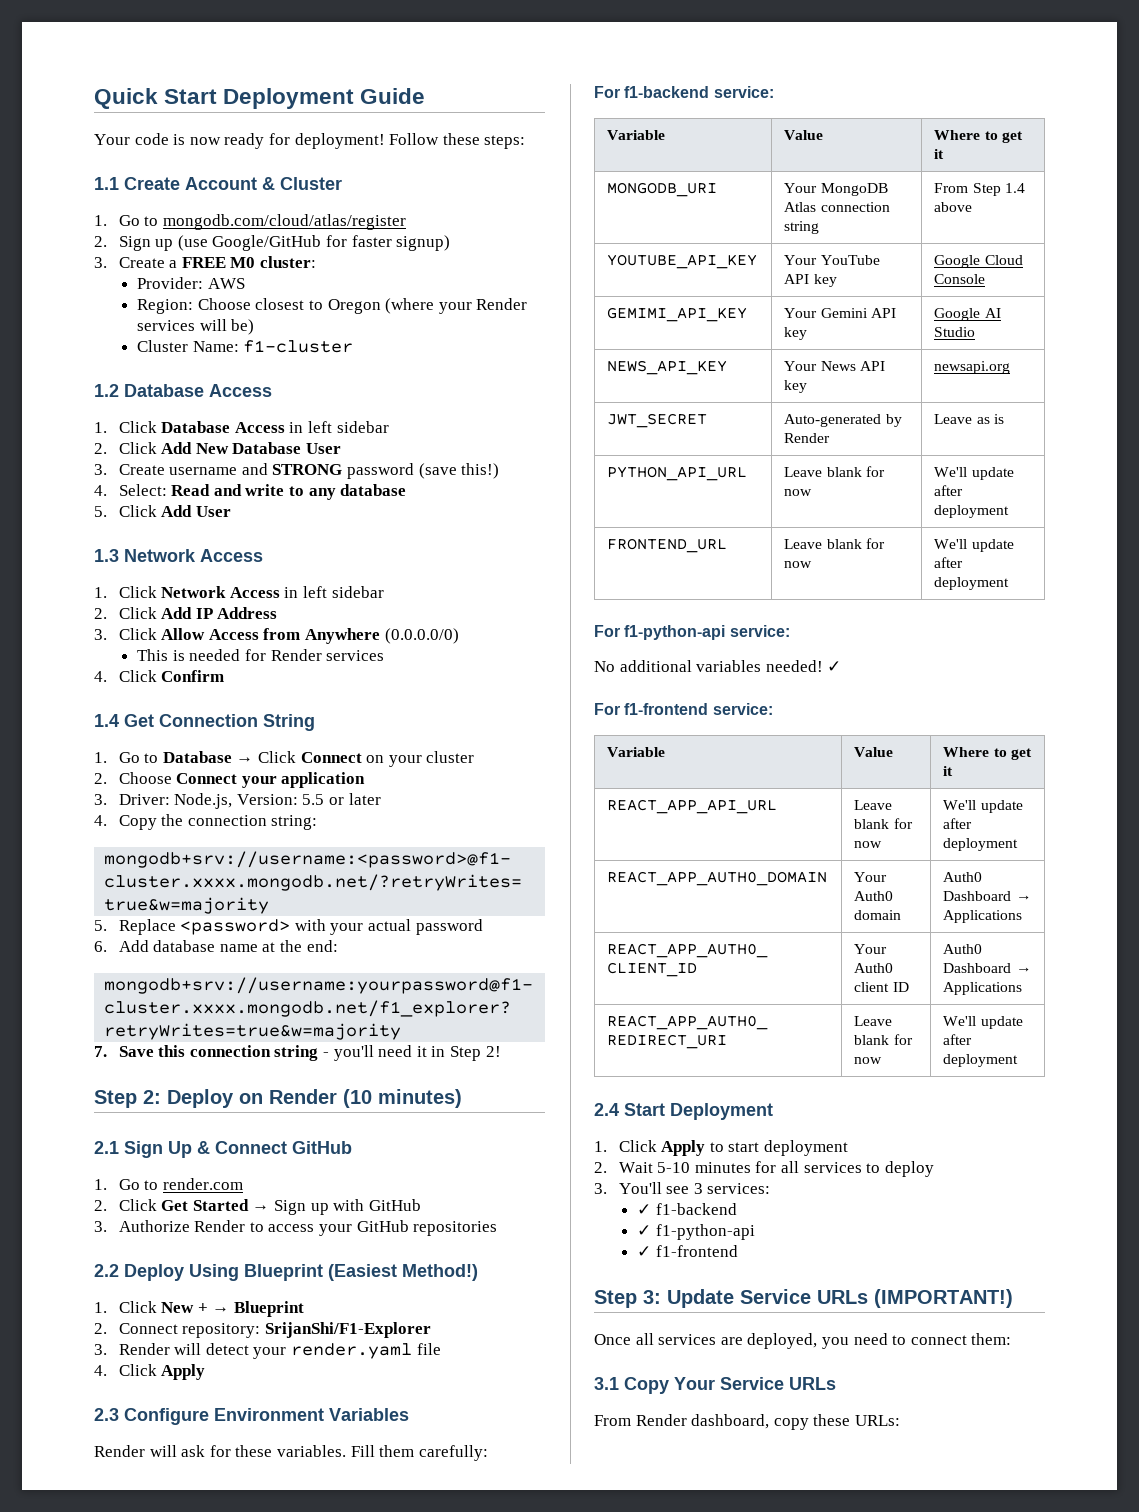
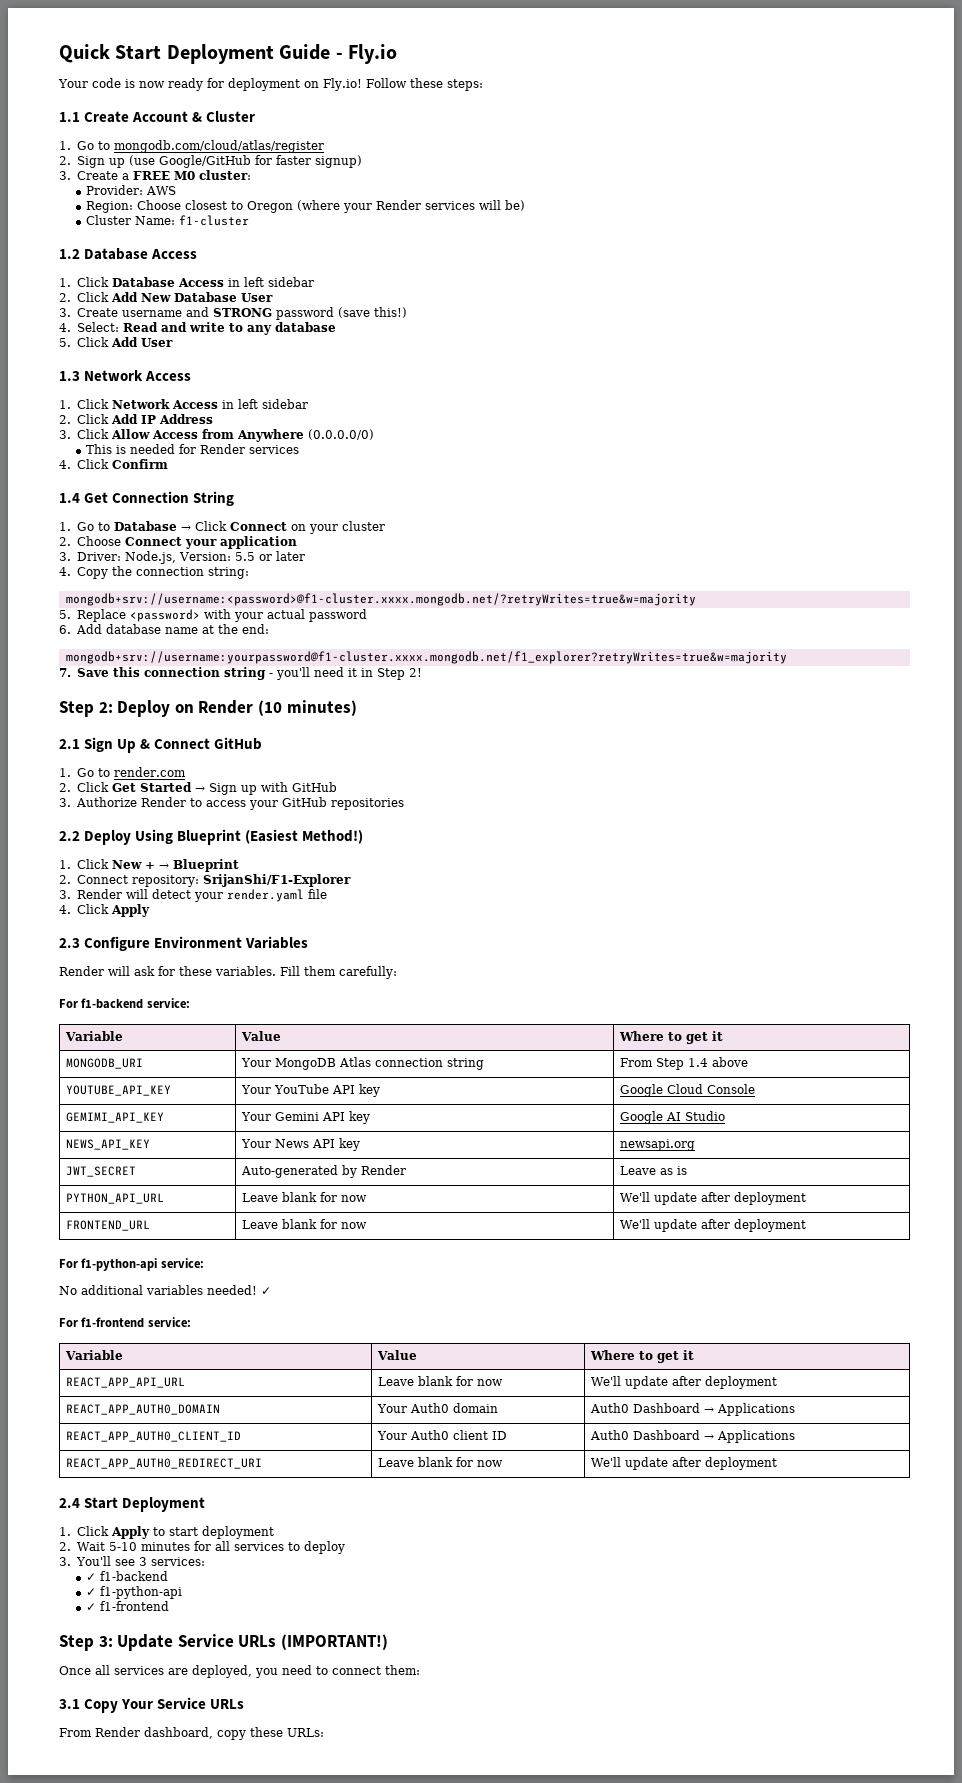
- Quick Start Deployment Guide
+ Quick Start Deployment Guide - Fly.io
- Your code is now ready for deployment!
+ Your code is now ready for deployment on Fly.io!

